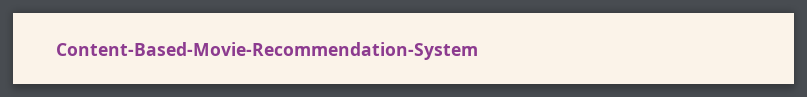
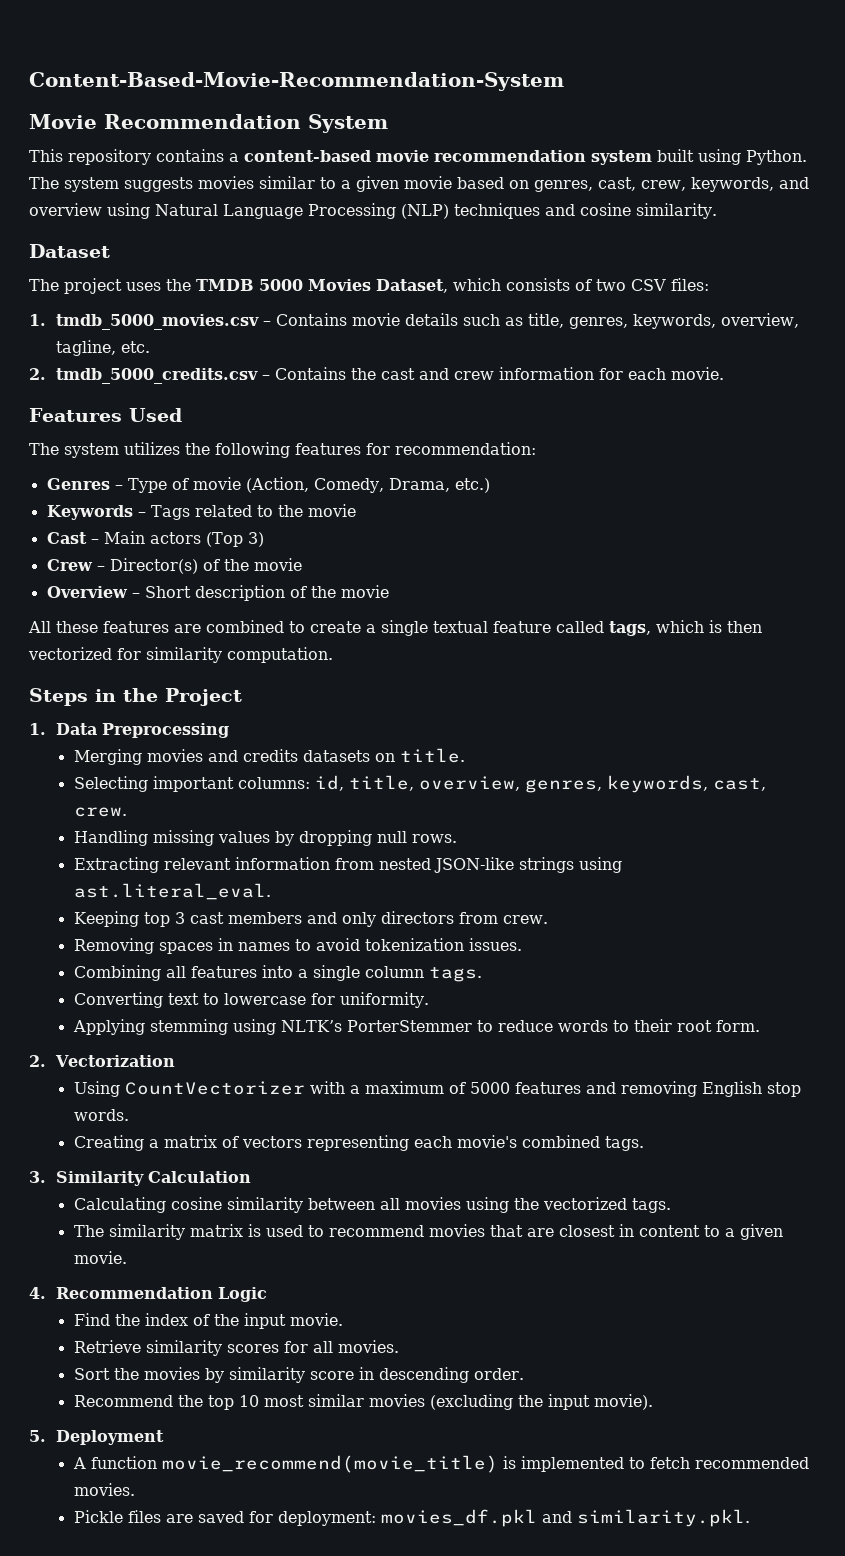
+ Movie Recommendation System
+ This repository contains a content-based movie recommendation system built using Python. The system suggests movies similar to a given movie based on genres, cast, crew, keywords, and overview using Natural Language Processing (NLP) techniques and cosine similarity.
+ Dataset
+ The project uses the TMDB 5000 Movies Dataset, which consists of two CSV files:
+ 1. tmdb_5000_movies.csv – Contains movie details such as title, genres, keywords, overview, tagline, etc.
+ 2. tmdb_5000_credits.csv – Contains the cast and crew information for each movie.
+ Features Used
+ The system utilizes the following features for recommendation:
+ Genres – Type of movie (Action, Comedy, Drama, etc.)
+ Keywords – Tags related to the movie
+ Cast – Main actors (Top 3)
+ Crew – Director(s) of the movie
+ Overview – Short description of the movie
+ All these features are combined to create a single textual feature called tags, which is then vectorized for similarity computation.
+ Steps in the Project
+ 1. Data Preprocessing
+ Merging movies and credits datasets on title.
+ Selecting important columns: id, title, overview, genres, keywords, cast, crew.
+ Handling missing values by dropping null rows.
+ Extracting relevant information from nested JSON-like strings using ast.literal_eval.
+ Keeping top 3 cast members and only directors from crew.
+ Removing spaces in names to avoid tokenization issues.
+ Combining all features into a single column tags.
+ Converting text to lowercase for uniformity.
+ Applying stemming using NLTK’s PorterStemmer to reduce words to their root form.
+ 2. Vectorization
+ Using CountVectorizer with a maximum of 5000 features and removing English stop words.
+ Creating a matrix of vectors representing each movie's combined tags.
+ 3. Similarity Calculation
+ Calculating cosine similarity between all movies using the vectorized tags.
+ The similarity matrix is used to recommend movies that are closest in content to a given movie.
+ 4. Recommendation Logic
+ Find the index of the input movie.
+ Retrieve similarity scores for all movies.
+ Sort the movies by similarity score in descending order.
+ Recommend the top 10 most similar movies (excluding the input movie).
+ 5. Deployment
+ A function movie_recommend(movie_title) is implemented to fetch recommended movies.
+ Pickle files are saved for deployment: movies_df.pkl and similarity.pkl.

